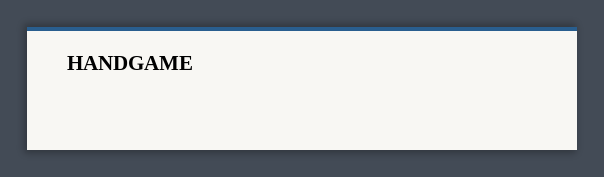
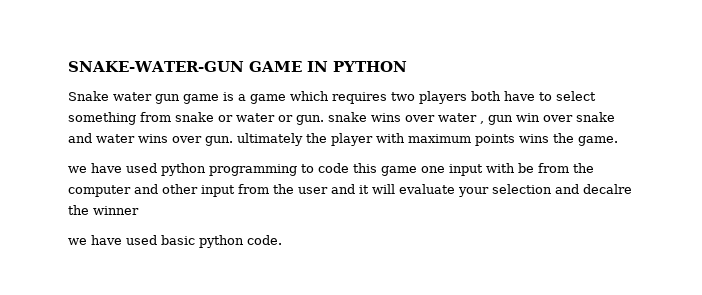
- HANDGAME
+ SNAKE-WATER-GUN GAME IN PYTHON
+ Snake water gun game is a game which requires two players both have to select something from snake or water or gun. snake wins over water , gun win over snake and water wins over gun. ultimately the player with maximum points wins the game.
+ we have used python programming to code this game one input with be from the computer and other input from the user and it will evaluate your selection and decalre the winner
+ we have used basic python code.

